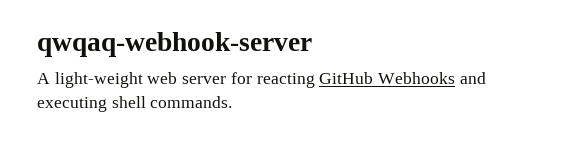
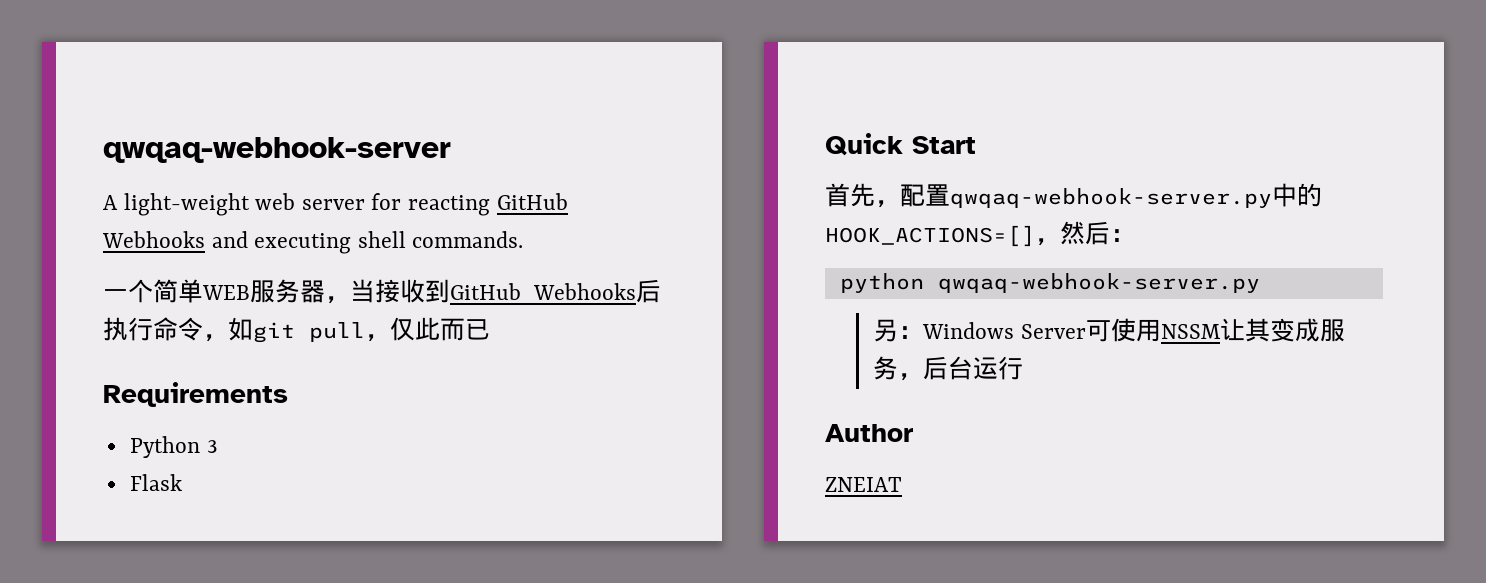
+ 一个简单WEB服务器，当接收到GitHub Webhooks后执行命令，如git pull，仅此而已
+ Requirements
+ Python 3
+ Flask
+ Quick Start
+ 首先，配置qwqaq-webhook-server.py中的HOOK_ACTIONS=[]，然后：
+ python qwqaq-webhook-server.py
+ 另：Windows Server可使用NSSM让其变成服务，后台运行
+ Author
+ ZNEIAT

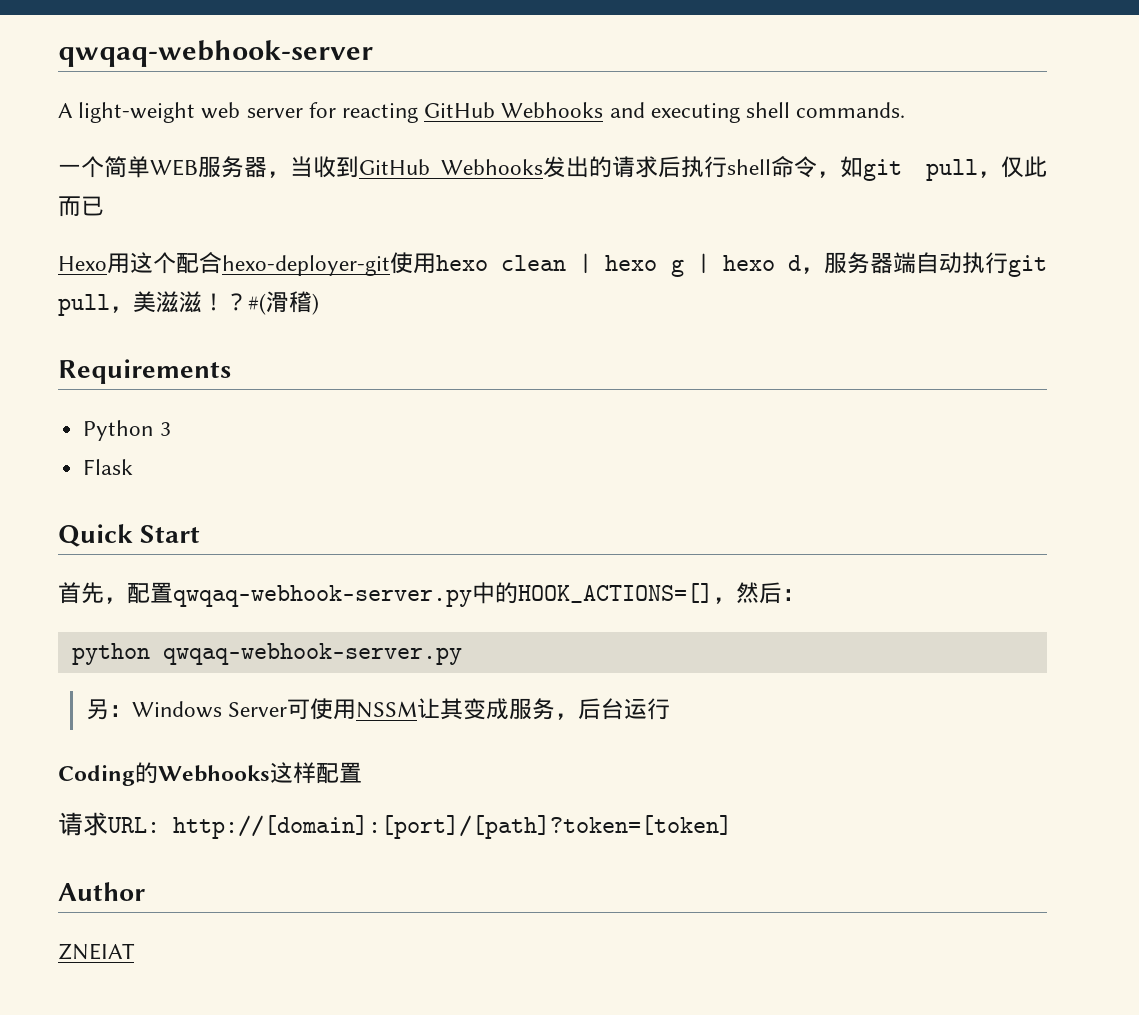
- 一个简单WEB服务器，当接收到GitHub Webhooks后执行命令，如git pull，仅此而已
+ 一个简单WEB服务器，当收到GitHub Webhooks发出的请求后执行shell命令，如git pull，仅此而已
+ Hexo用这个配合hexo-deployer-git使用hexo clean | hexo g | hexo d，服务器端自动执行git pull，美滋滋！？#(滑稽)
+ Coding的Webhooks这样配置
+ 请求URL: http://[domain]:[port]/[path]?token=[token]

